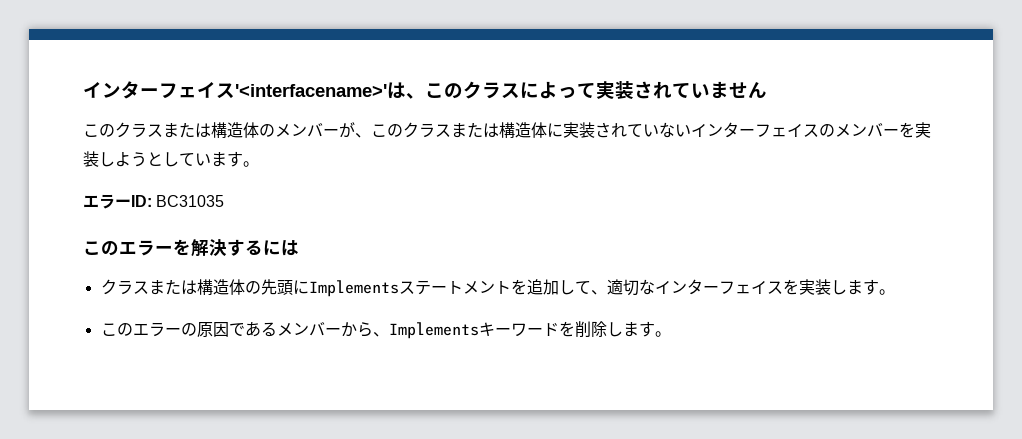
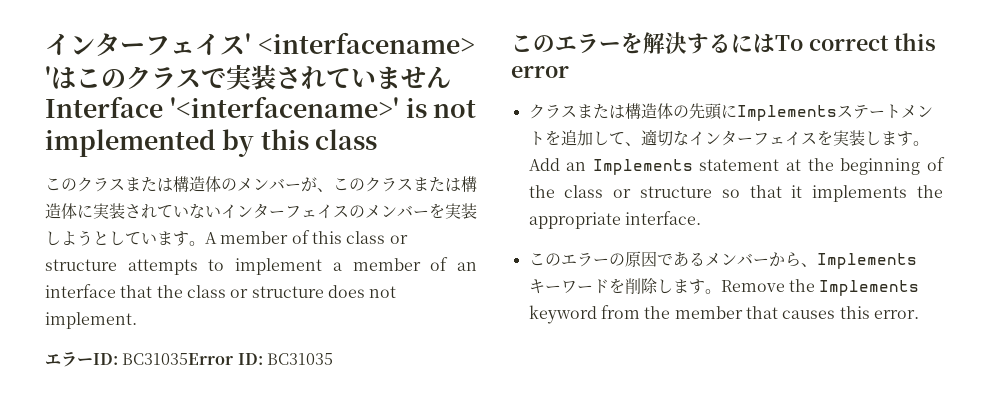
- インターフェイス'<interfacename>'は、このクラスによって実装されていません
+ インターフェイス' <interfacename> 'はこのクラスで実装されていませんInterface '<interfacename>' is not implemented by this class
+ A member of this class or structure attempts to implement a member of an interface that the class or structure does not implement.
- エラーID: BC31035
+ エラーID: BC31035Error ID: BC31035
- このエラーを解決するには
+ このエラーを解決するにはTo correct this error
+ Add an Implements statement at the beginning of the class or structure so that it implements the appropriate interface.
+ Remove the Implements keyword from the member that causes this error.

